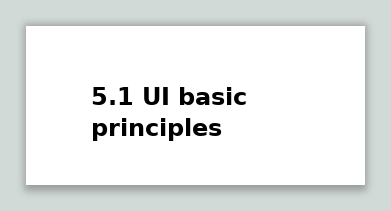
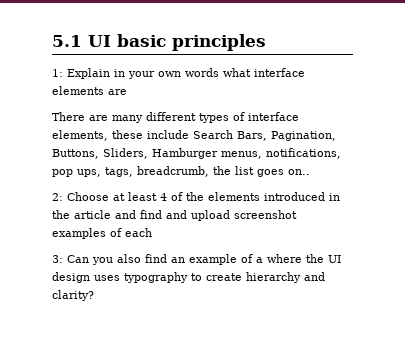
+ 1: Explain in your own words what interface elements are
+ There are many different types of interface elements, these include Search Bars, Pagination, Buttons, Sliders, Hamburger menus, notifications, pop ups, tags, breadcrumb, the list goes on..
+ 2: Choose at least 4 of the elements introduced in the article and find and upload screenshot examples of each
+ 3: Can you also find an example of a where the UI design uses typography to create hierarchy and clarity?

